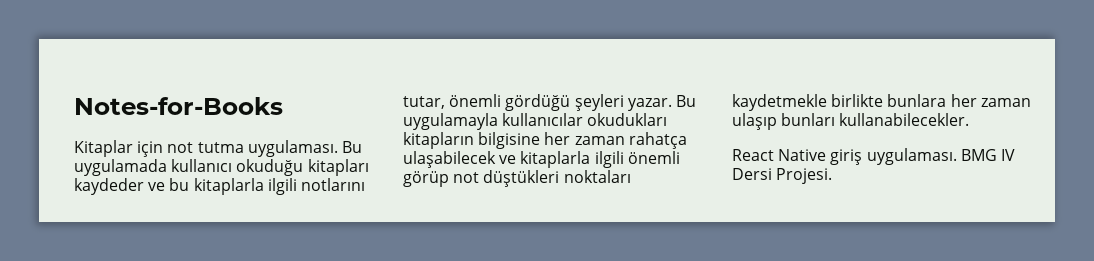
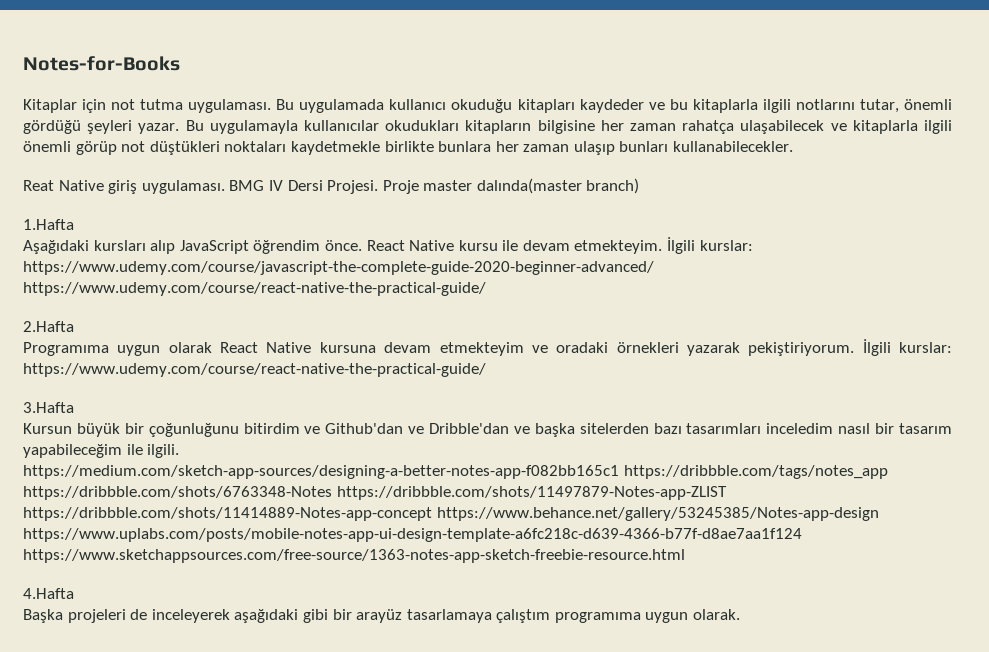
- React Native giriş uygulaması.
+ Reat Native giriş uygulaması.
+ Proje master dalında(master branch)
+ 1.Hafta
+ Aşağıdaki kursları alıp JavaScript öğrendim önce. React Native kursu ile devam etmekteyim. İlgili kurslar: https://www.udemy.com/course/javascript-the-complete-guide-2020-beginner-advanced/ https://www.udemy.com/course/react-native-the-practical-guide/
+ 2.Hafta
+ Programıma uygun olarak React Native kursuna devam etmekteyim ve oradaki örnekleri yazarak pekiştiriyorum. İlgili kurslar: https://www.udemy.com/course/react-native-the-practical-guide/
+ 3.Hafta
+ Kursun büyük bir çoğunluğunu bitirdim ve Github'dan ve Dribble'dan ve başka sitelerden bazı tasarımları inceledim nasıl bir tasarım yapabileceğim ile ilgili.
+ https://medium.com/sketch-app-sources/designing-a-better-notes-app-f082bb165c1 https://dribbble.com/tags/notes_app https://dribbble.com/shots/6763348-Notes https://dribbble.com/shots/11497879-Notes-app-ZLIST https://dribbble.com/shots/11414889-Notes-app-concept https://www.behance.net/gallery/53245385/Notes-app-design https://www.uplabs.com/posts/mobile-notes-app-ui-design-template-a6fc218c-d639-4366-b77f-d8ae7aa1f124 https://www.sketchappsources.com/free-source/1363-notes-app-sketch-freebie-resource.html
+ 4.Hafta
+ Başka projeleri de inceleyerek aşağıdaki gibi bir arayüz tasarlamaya çalıştım programıma uygun olarak.

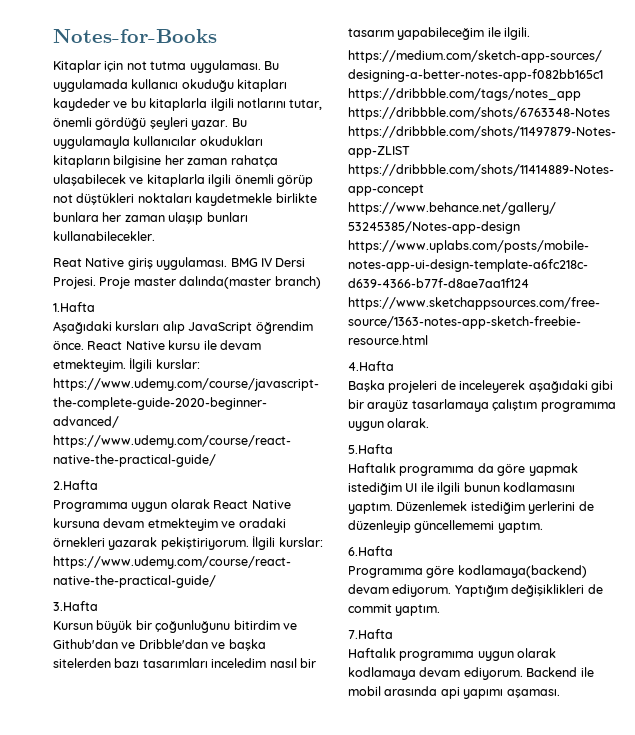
+ 5.Hafta
+ Haftalık programıma da göre yapmak istediğim UI ile ilgili bunun kodlamasını yaptım. Düzenlemek istediğim yerlerini de düzenleyip güncellememi yaptım.
+ 6.Hafta
+ Programıma göre kodlamaya(backend) devam ediyorum. Yaptığım değişiklikleri de commit yaptım.
+ 7.Hafta
+ Haftalık programıma uygun olarak kodlamaya devam ediyorum. Backend ile mobil arasında api yapımı aşaması.

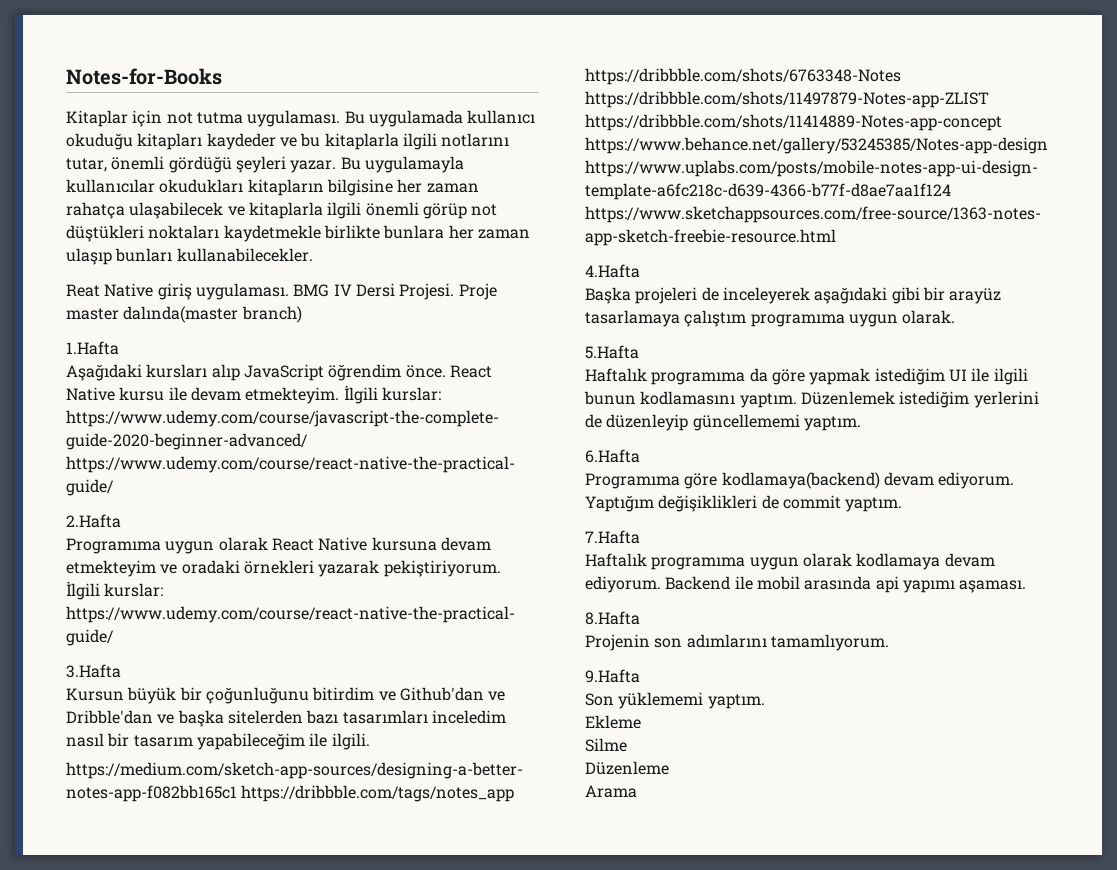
+ 8.Hafta
+ Projenin son adımlarını tamamlıyorum.
+ 9.Hafta
+ Son yüklememi yaptım.
+ Ekleme
+ Silme
+ Düzenleme
+ Arama

